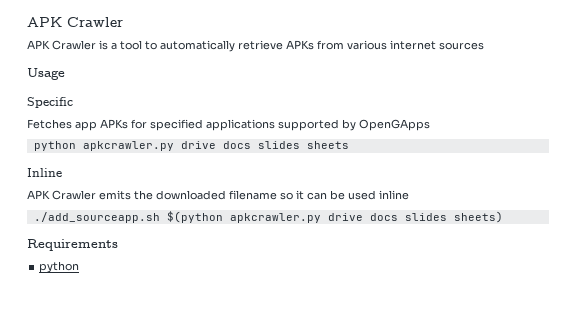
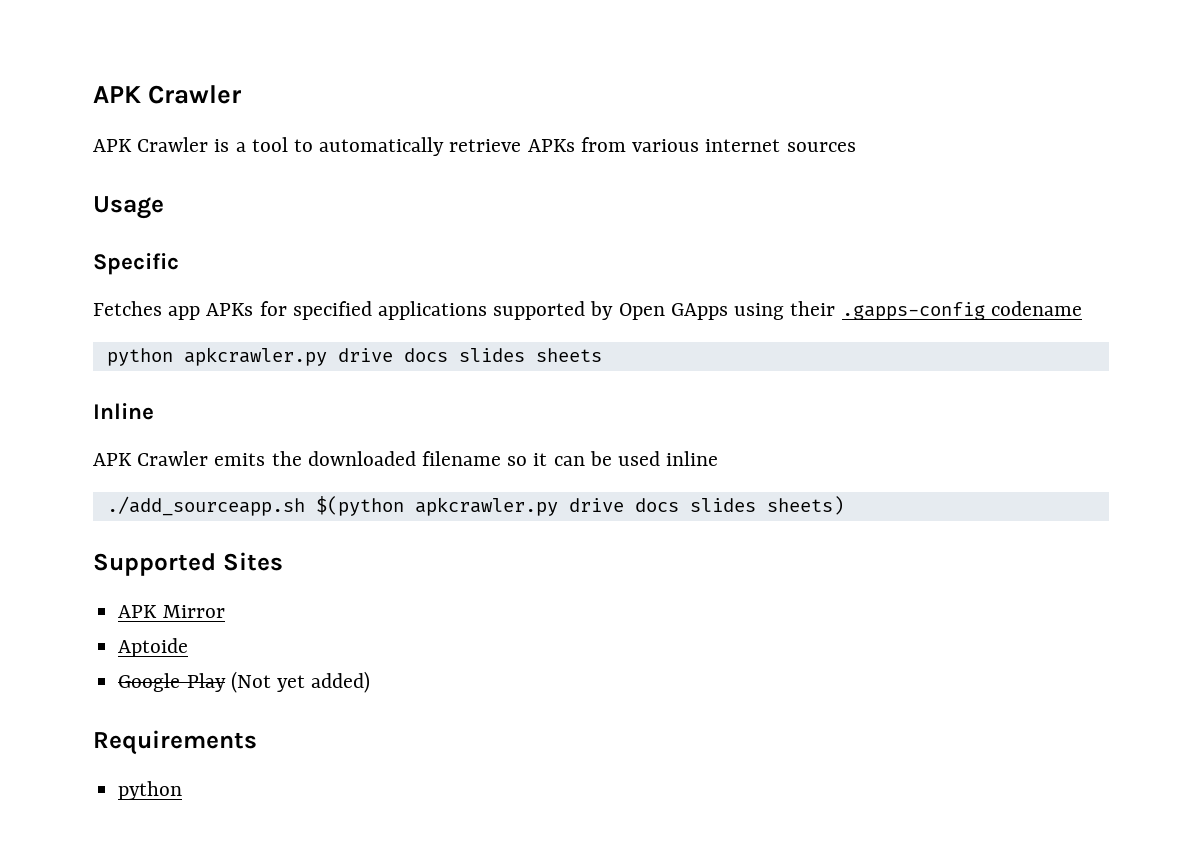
- Fetches app APKs for specified applications supported by OpenGApps
+ Fetches app APKs for specified applications supported by Open GApps using their .gapps-config codename
+ Supported Sites
+ APK Mirror
+ Aptoide
+ Google Play (Not yet added)

